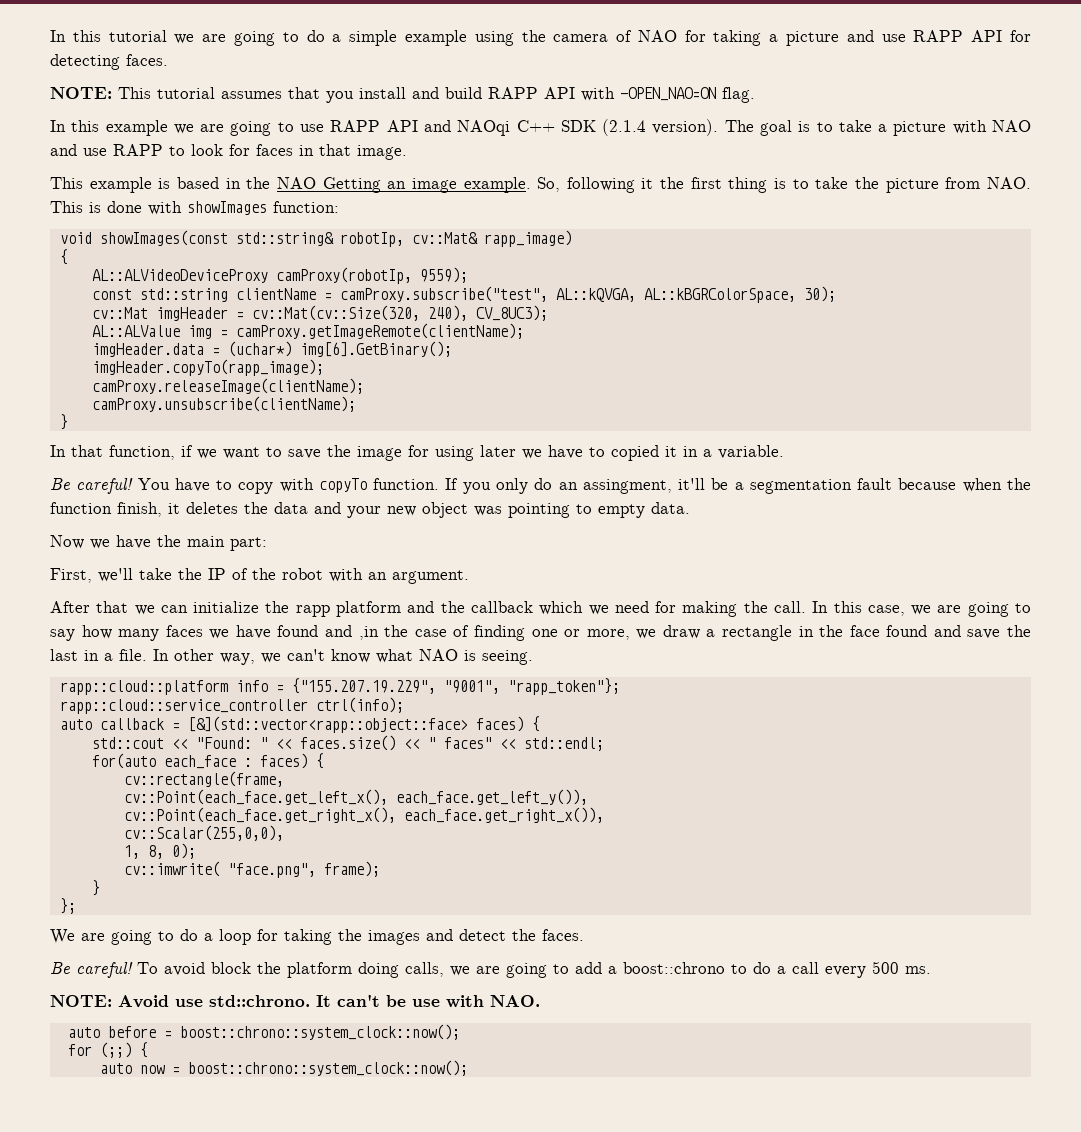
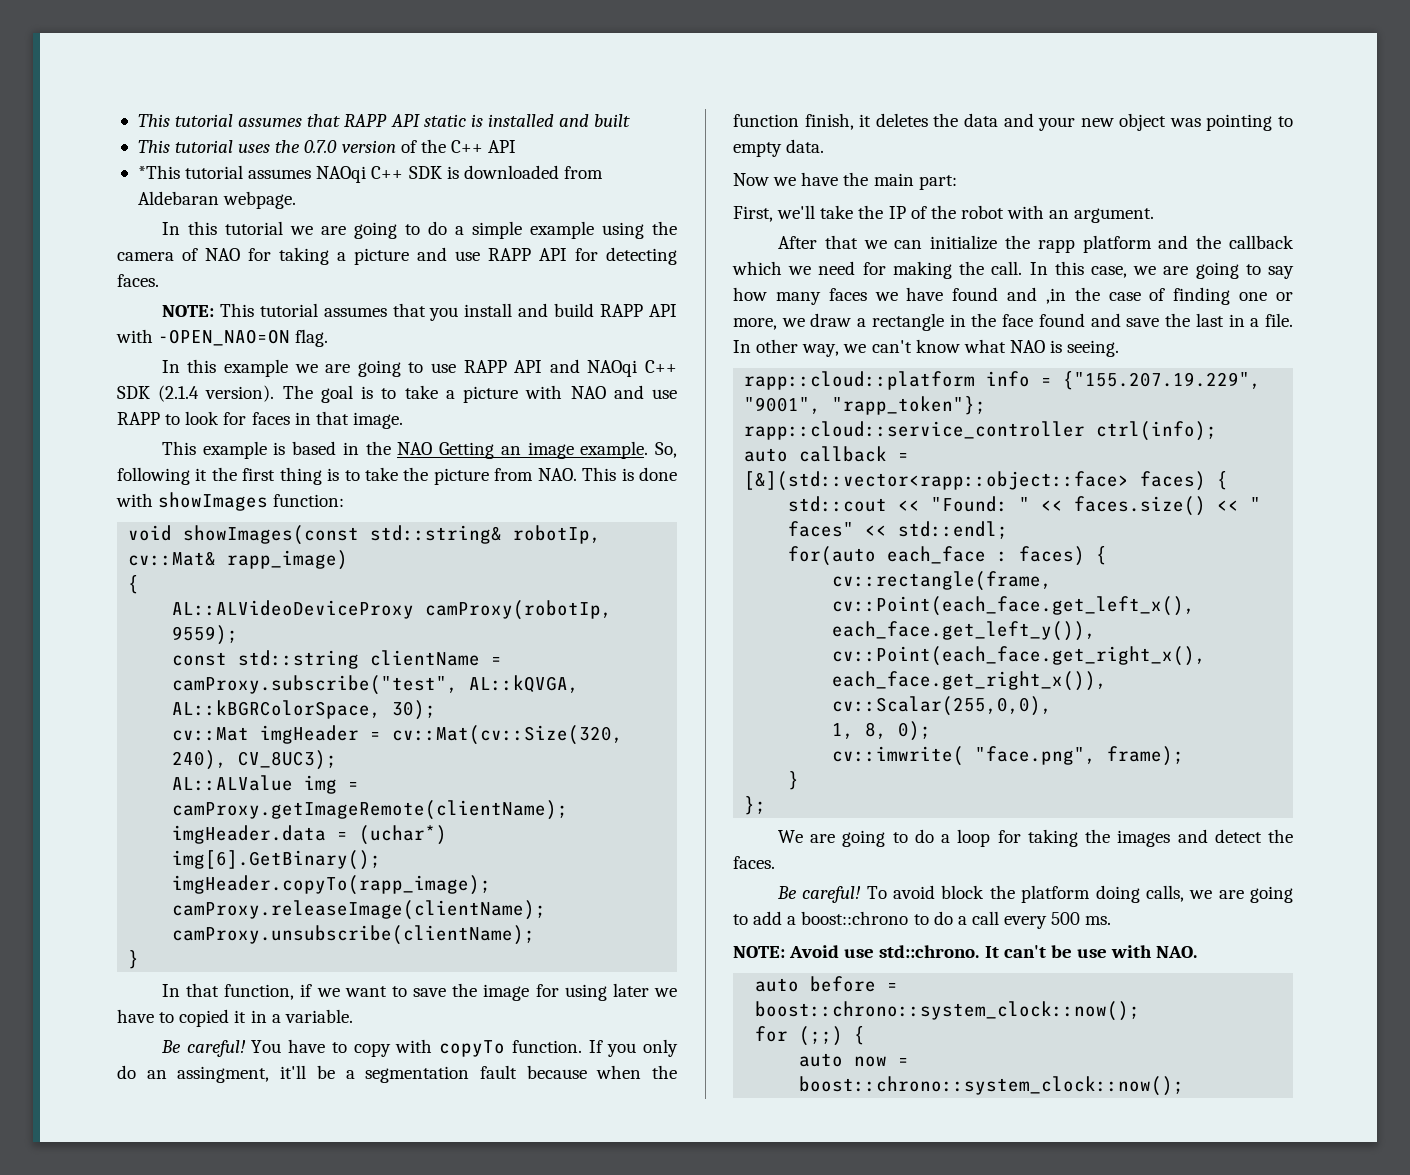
+ This tutorial assumes that RAPP API static is installed and built
+ This tutorial uses the 0.7.0 version of the C++ API
+ *This tutorial assumes NAOqi C++ SDK is downloaded from Aldebaran webpage.

